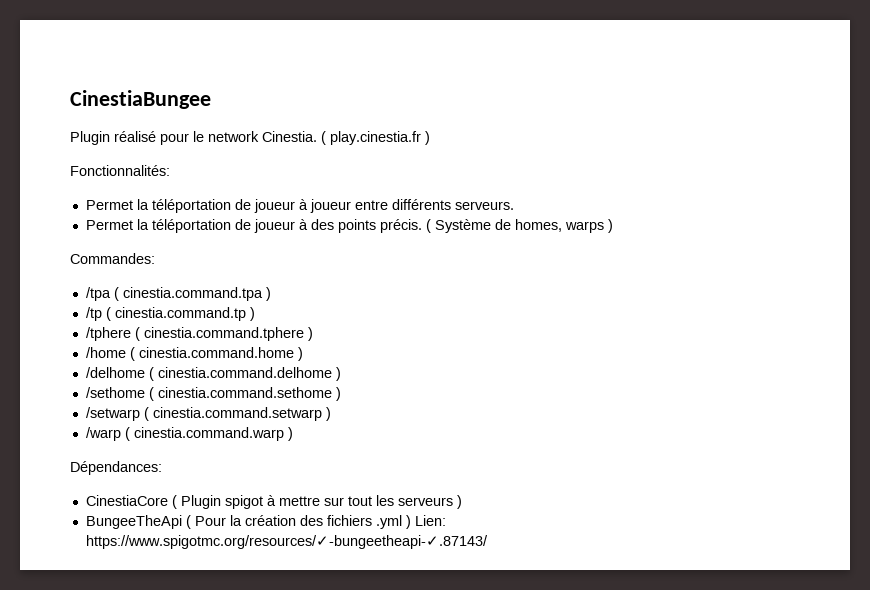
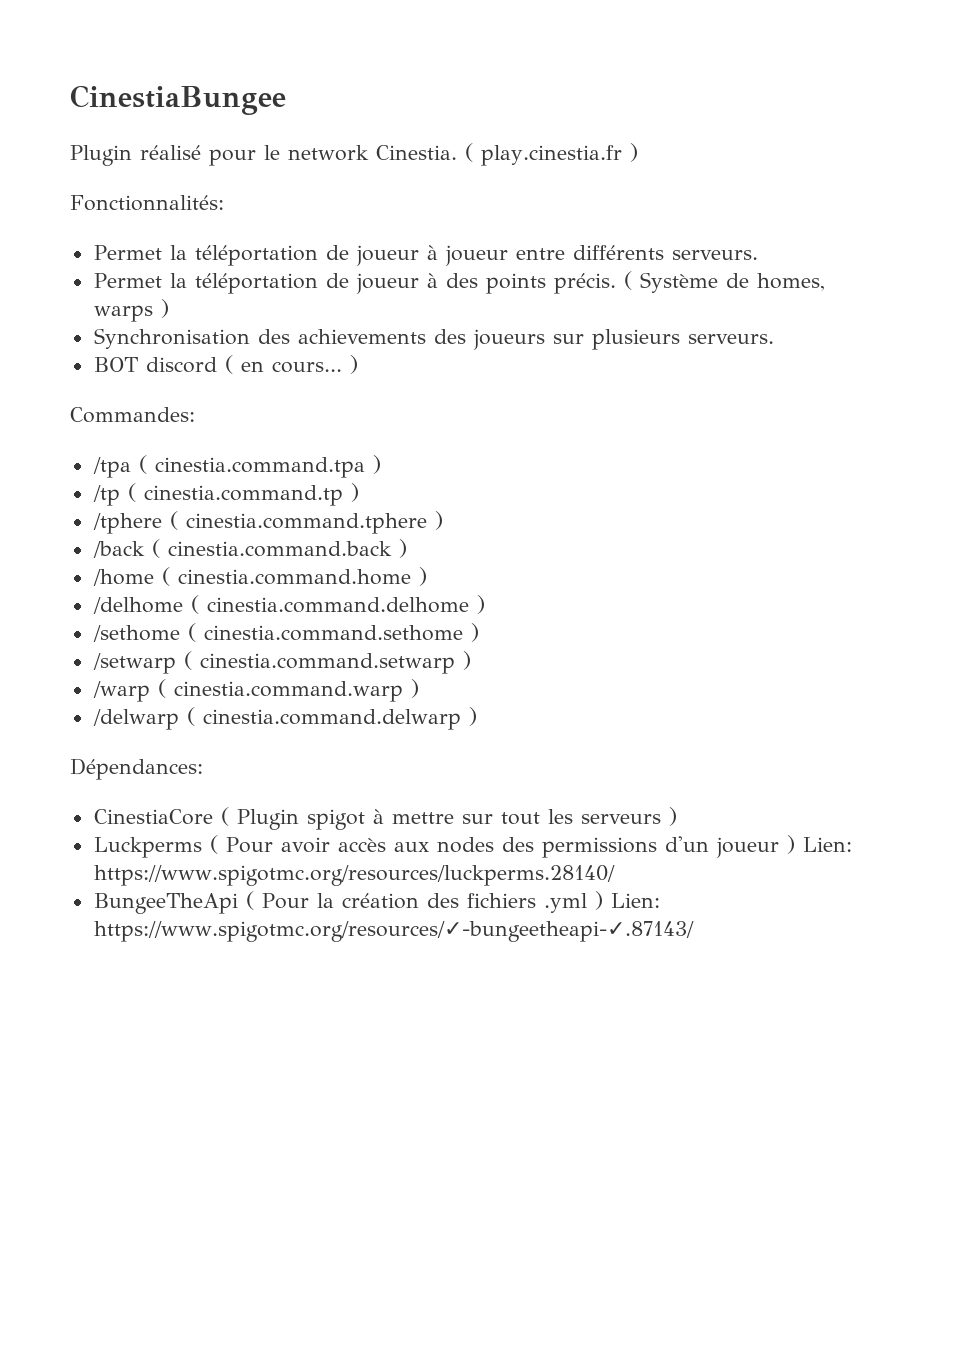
+ Synchronisation des achievements des joueurs sur plusieurs serveurs.
+ BOT discord ( en cours... )
+ /back ( cinestia.command.back )
+ /delwarp ( cinestia.command.delwarp )
+ Luckperms ( Pour avoir accès aux nodes des permissions d'un joueur ) Lien: https://www.spigotmc.org/resources/luckperms.28140/

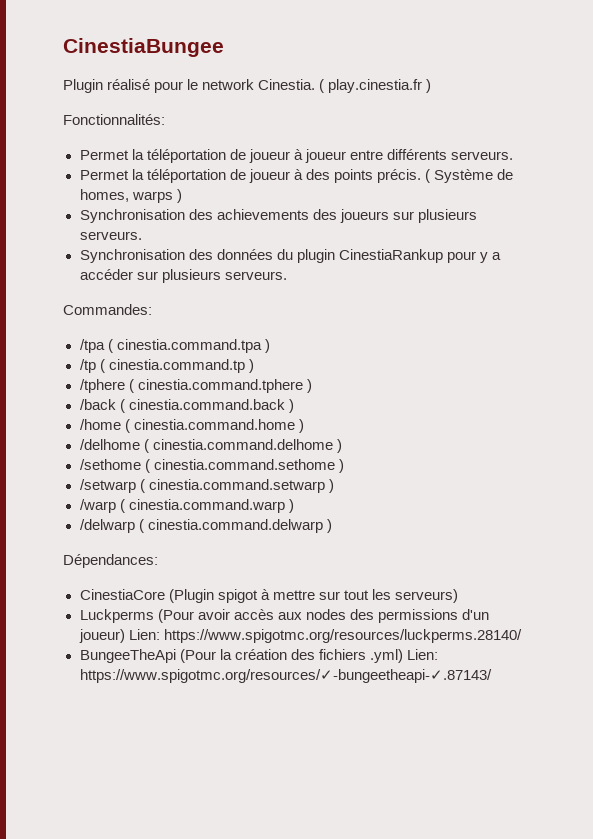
- BOT discord ( en cours... )
+ Synchronisation des données du plugin CinestiaRankup pour y a accéder sur plusieurs serveurs.
- CinestiaCore ( Plugin spigot à mettre sur tout les serveurs )
+ CinestiaCore (Plugin spigot à mettre sur tout les serveurs)
- Luckperms ( Pour avoir accès aux nodes des permissions d'un joueur ) Lien: https://www.spigotmc.org/resources/luckperms.28140/
+ Luckperms (Pour avoir accès aux nodes des permissions d'un joueur) Lien: https://www.spigotmc.org/resources/luckperms.28140/
- BungeeTheApi ( Pour la création des fichiers .yml ) Lien: https://www.spigotmc.org/resources/✓-bungeetheapi-✓.87143/
+ BungeeTheApi (Pour la création des fichiers .yml) Lien: https://www.spigotmc.org/resources/✓-bungeetheapi-✓.87143/

